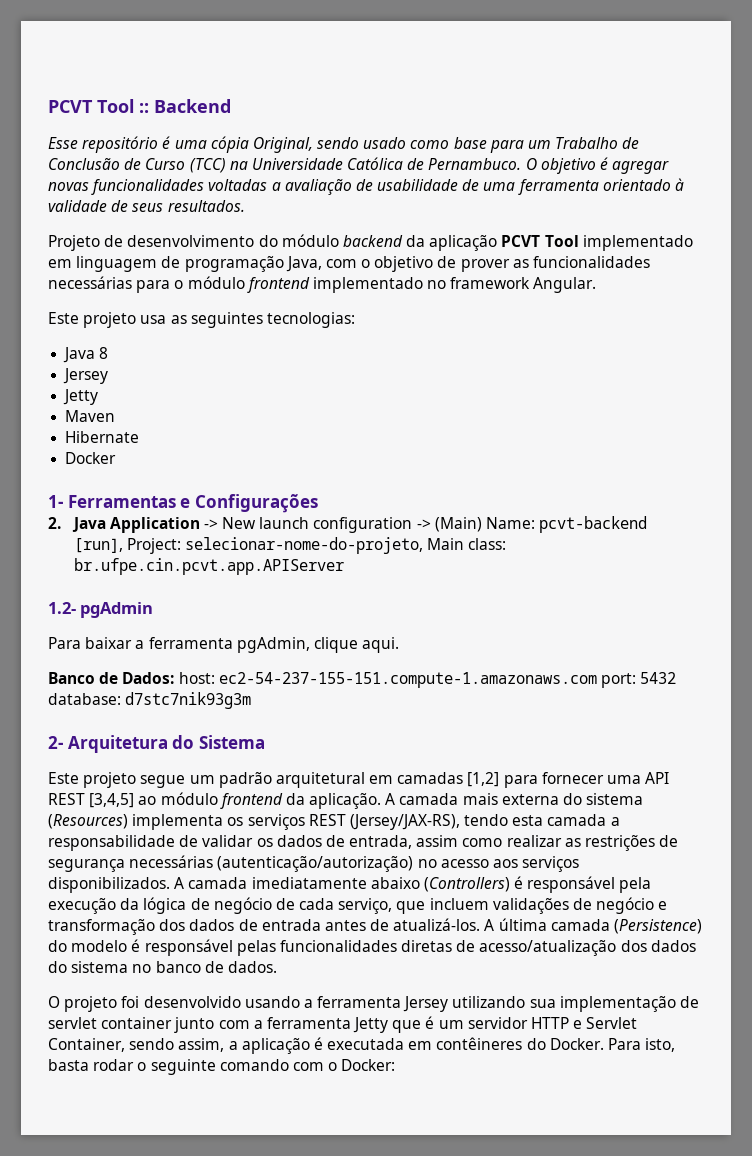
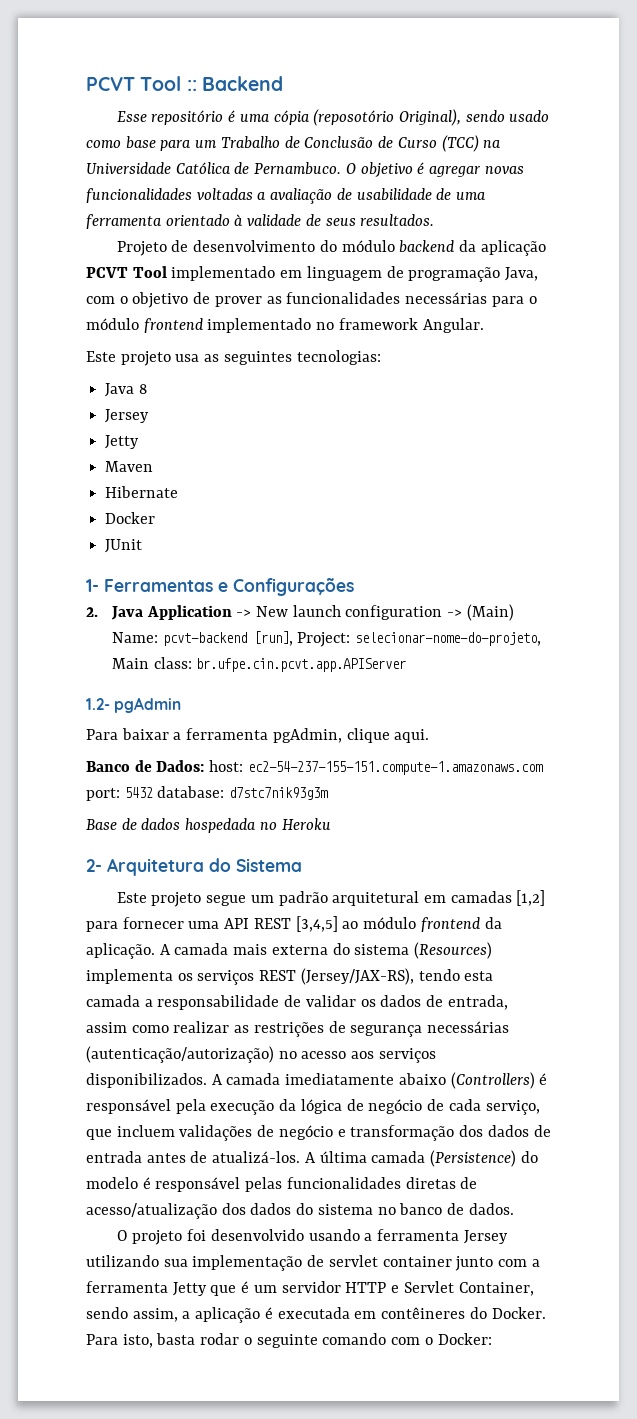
- Esse repositório é uma cópia Original, sendo usado como base para um Trabalho de Conclusão de Curso (TCC) na Universidade Católica de Pernambuco.
+ Esse repositório é uma cópia (reposotório Original), sendo usado como base para um Trabalho de Conclusão de Curso (TCC) na Universidade Católica de Pernambuco.
+ JUnit
+ Base de dados hospedada no Heroku

